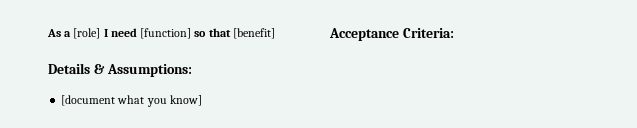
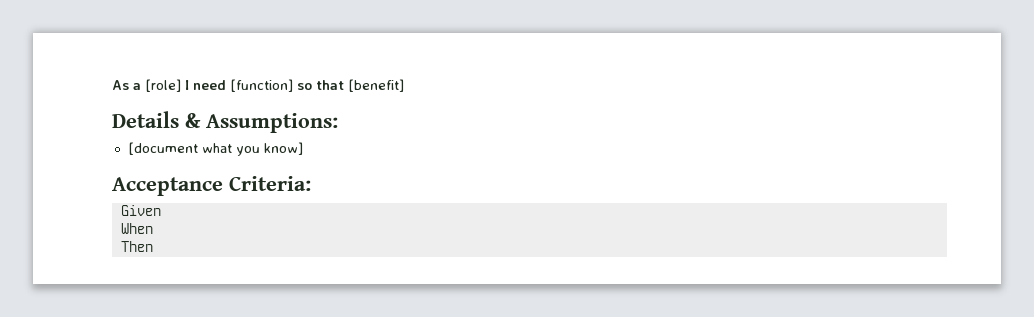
+ Given
+ When
+ Then

